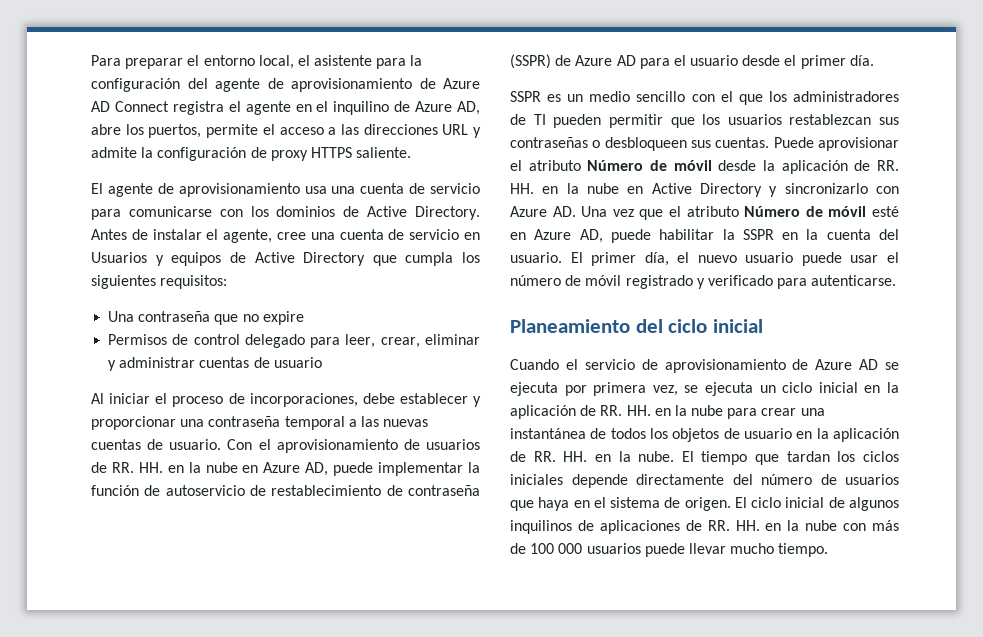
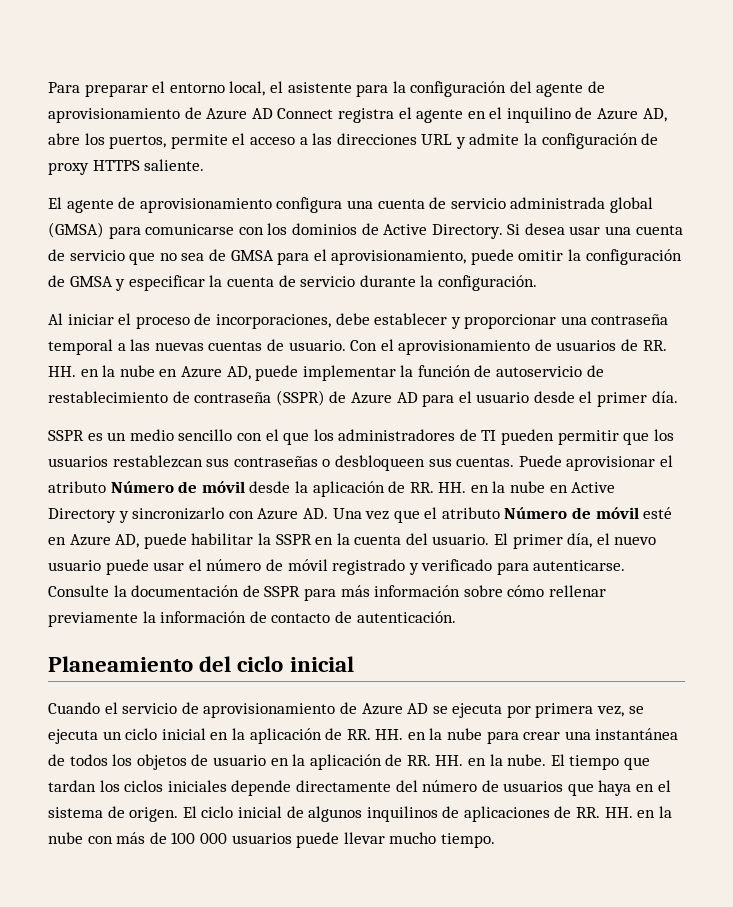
- El agente de aprovisionamiento usa una cuenta de servicio para comunicarse con los dominios de Active Directory.
+ El agente de aprovisionamiento configura una cuenta de servicio administrada global (GMSA) para comunicarse con los dominios de Active Directory.
- Antes de instalar el agente, cree una cuenta de servicio en Usuarios y equipos de Active Directory que cumpla los siguientes requisitos:
- Una contraseña que no expire
- Permisos de control delegado para leer, crear, eliminar y administrar cuentas de usuario
+ Si desea usar una cuenta de servicio que no sea de GMSA para el aprovisionamiento, puede omitir la configuración de GMSA y especificar la cuenta de servicio durante la configuración.
+ Consulte la documentación de SSPR para más información sobre cómo rellenar previamente la información de contacto de autenticación.

